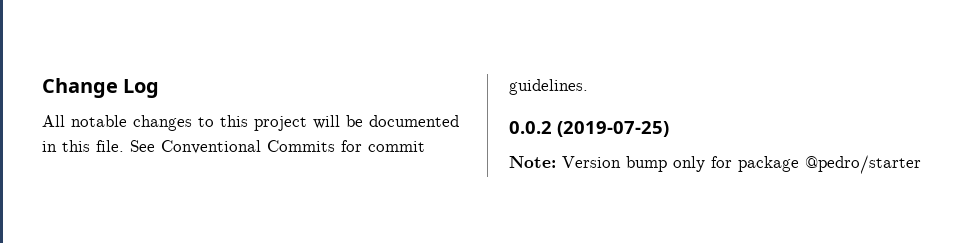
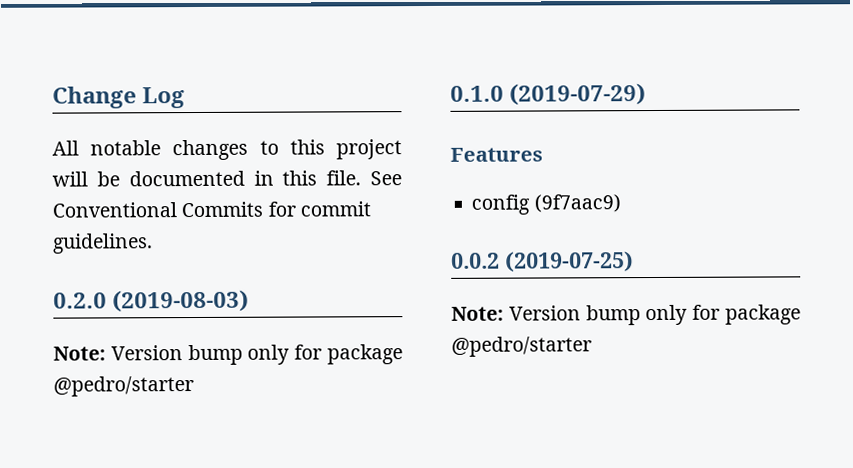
+ 0.2.0 (2019-08-03)
+ Note: Version bump only for package @pedro/starter
+ 0.1.0 (2019-07-29)
+ Features
+ config (9f7aac9)

